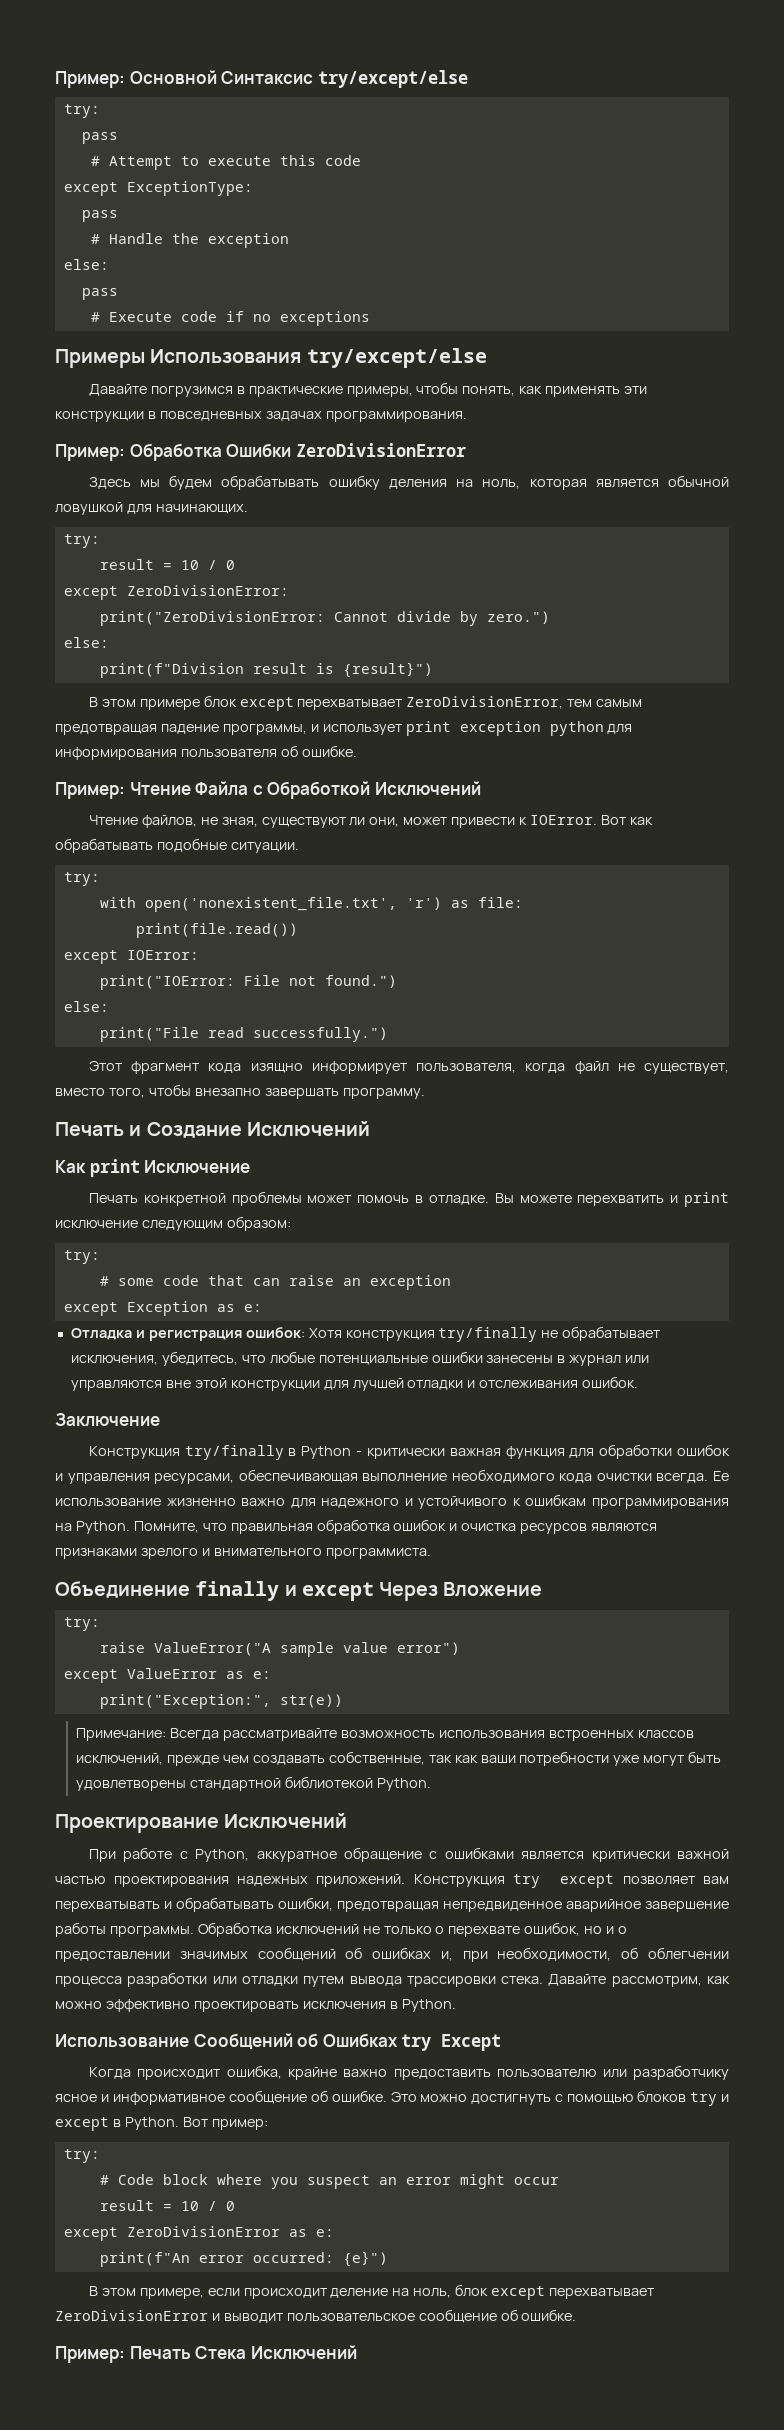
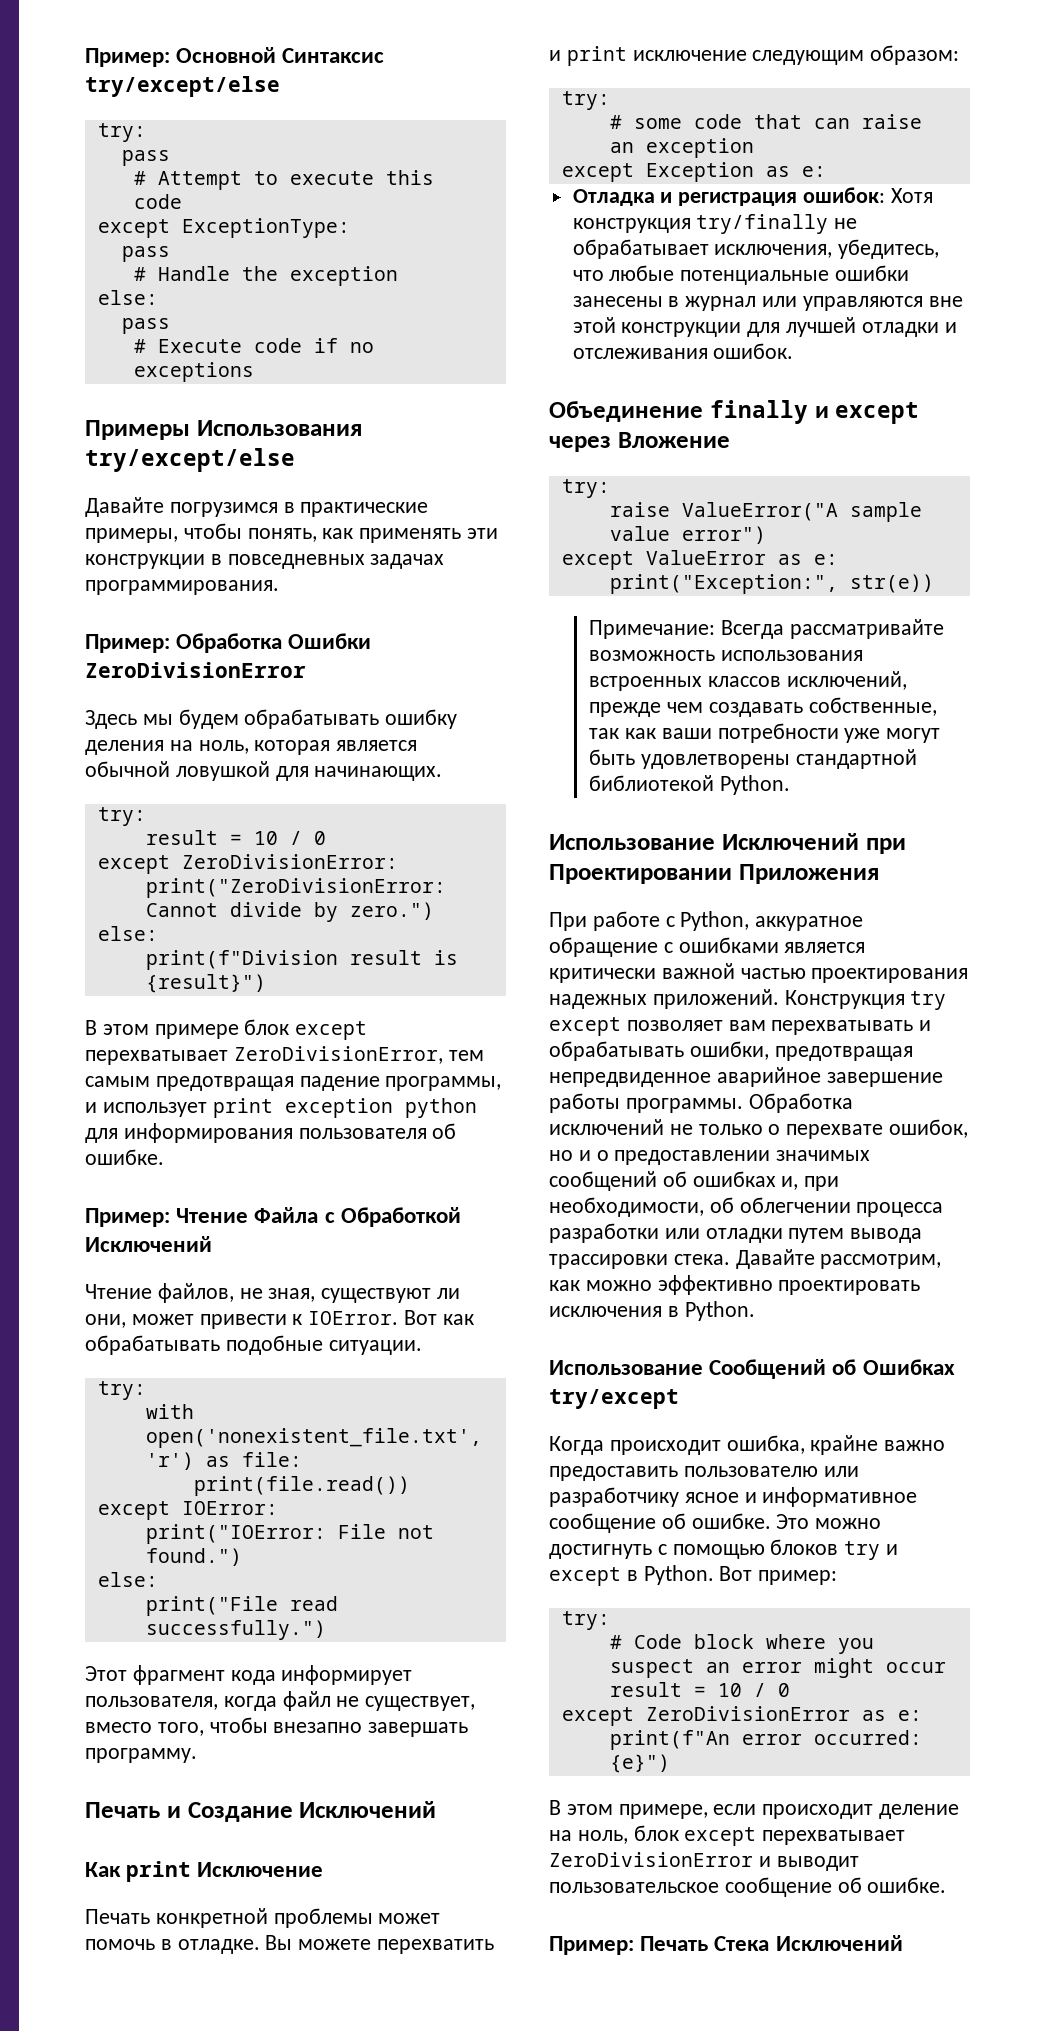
- Этот фрагмент кода изящно информирует пользователя, когда файл не существует, вместо того, чтобы внезапно завершать программу.
+ Этот фрагмент кода информирует пользователя, когда файл не существует, вместо того, чтобы внезапно завершать программу.
- Заключение
- Конструкция try/finally в Python - критически важная функция для обработки ошибок и управления ресурсами, обеспечивающая выполнение необходимого кода очистки всегда. Ее использование жизненно важно для надежного и устойчивого к ошибкам программирования на Python. Помните, что правильная обработка ошибок и очистка ресурсов являются признаками зрелого и внимательного программиста.
- Объединение finally и except Через Вложение
+ Объединение finally и except через Вложение
- Проектирование Исключений
+ Использование Исключений при Проектировании Приложения
- Использование Сообщений об Ошибках try Except
+ Использование Сообщений об Ошибках try/except

